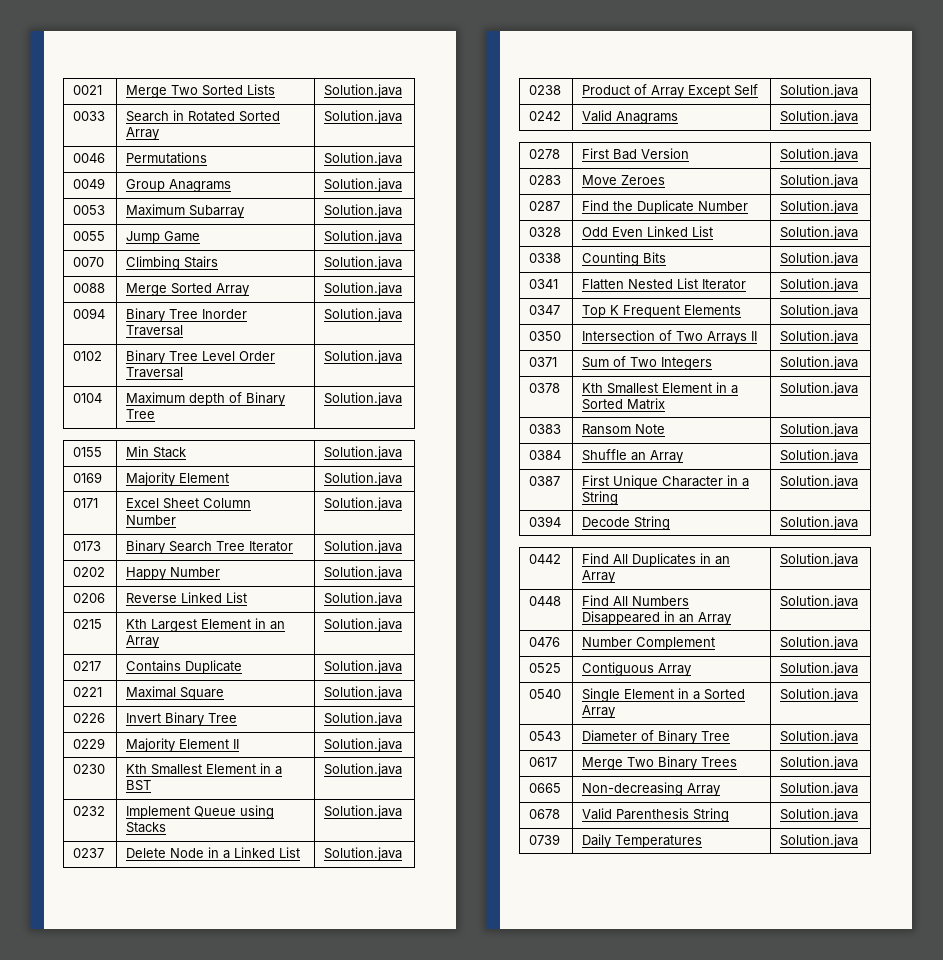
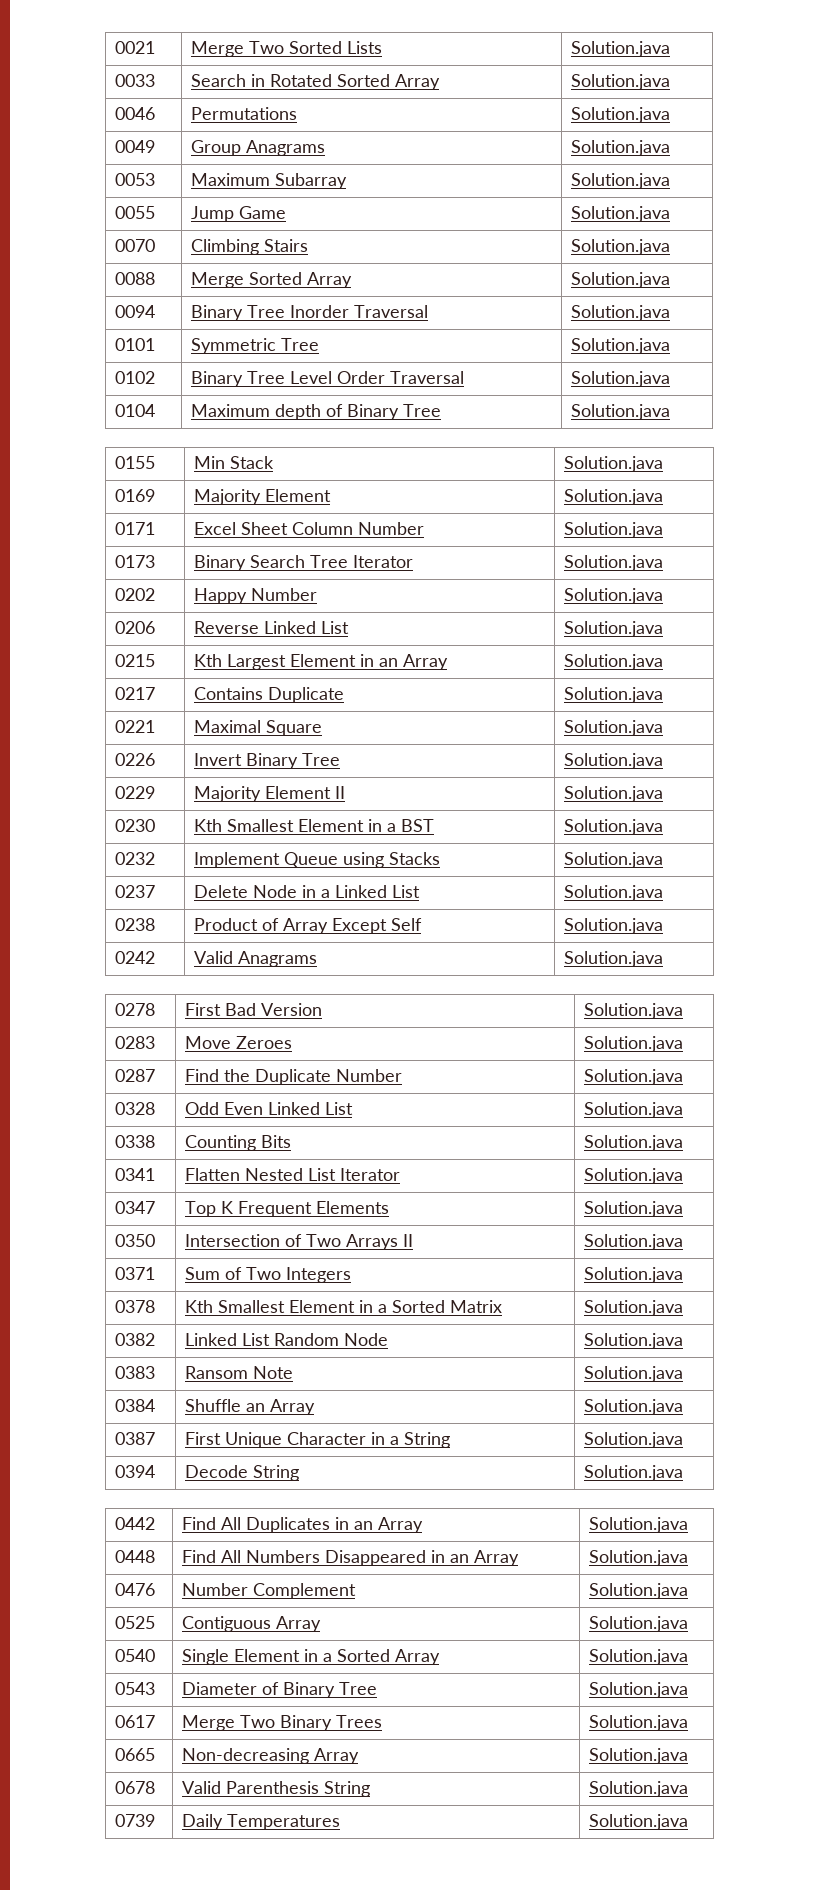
+ 0101 | Symmetric Tree | Solution.java
+ 0382 | Linked List Random Node | Solution.java

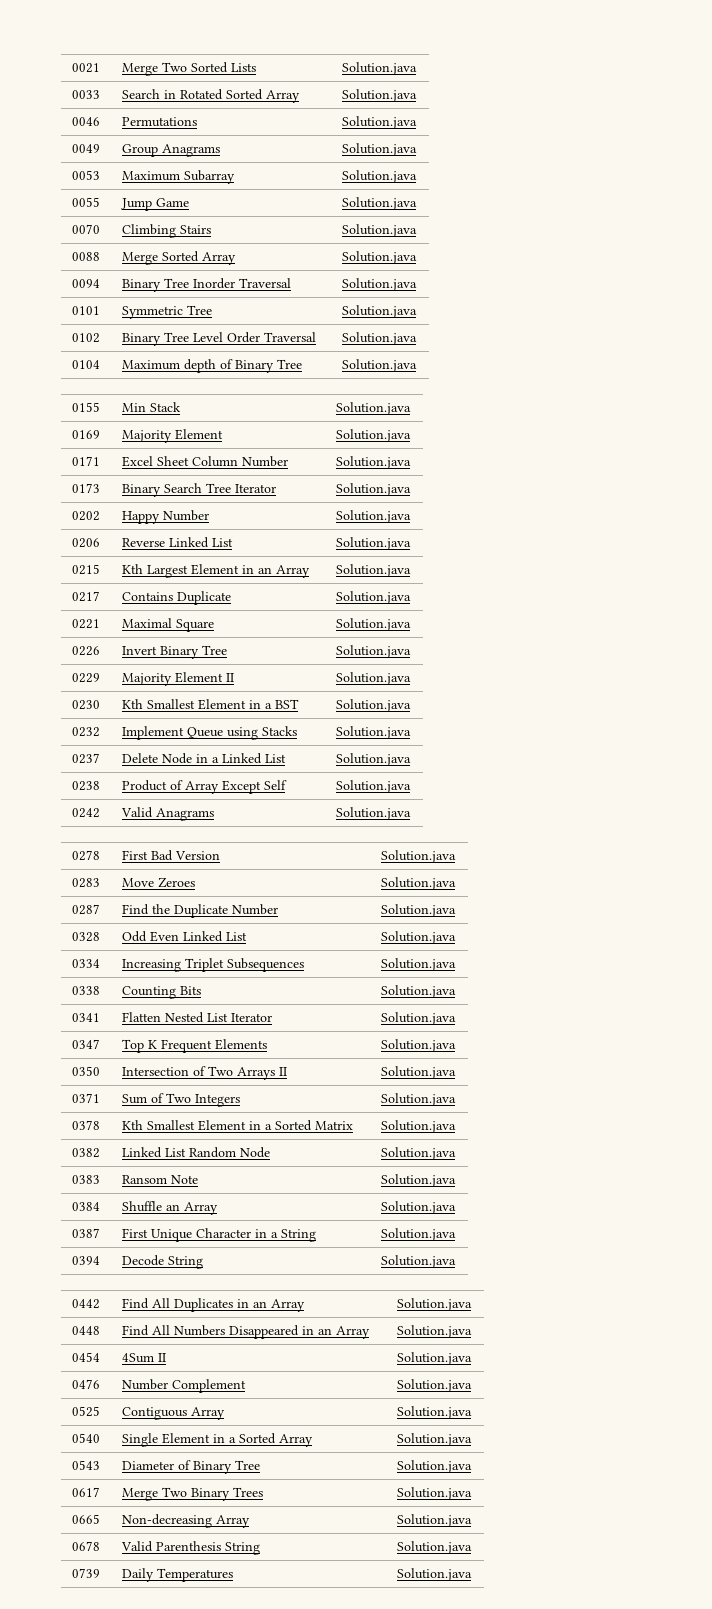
+ 0334 | Increasing Triplet Subsequences | Solution.java
+ 0454 | 4Sum II | Solution.java

